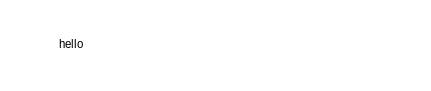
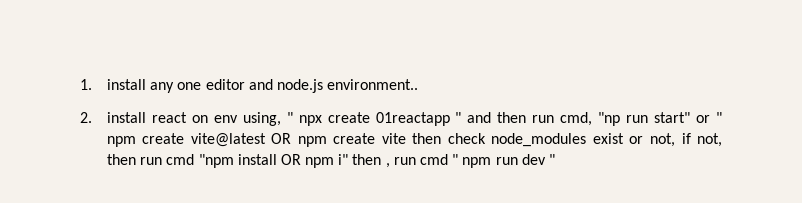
- hello
+ 1. install any one editor and node.js environment..
+ 2. install react on env using, " npx create 01reactapp " and then run cmd, "np run start" or " npm create vite@latest OR npm create vite then check node_modules exist or not, if not, then run cmd "npm install OR npm i" then , run cmd " npm run dev "

